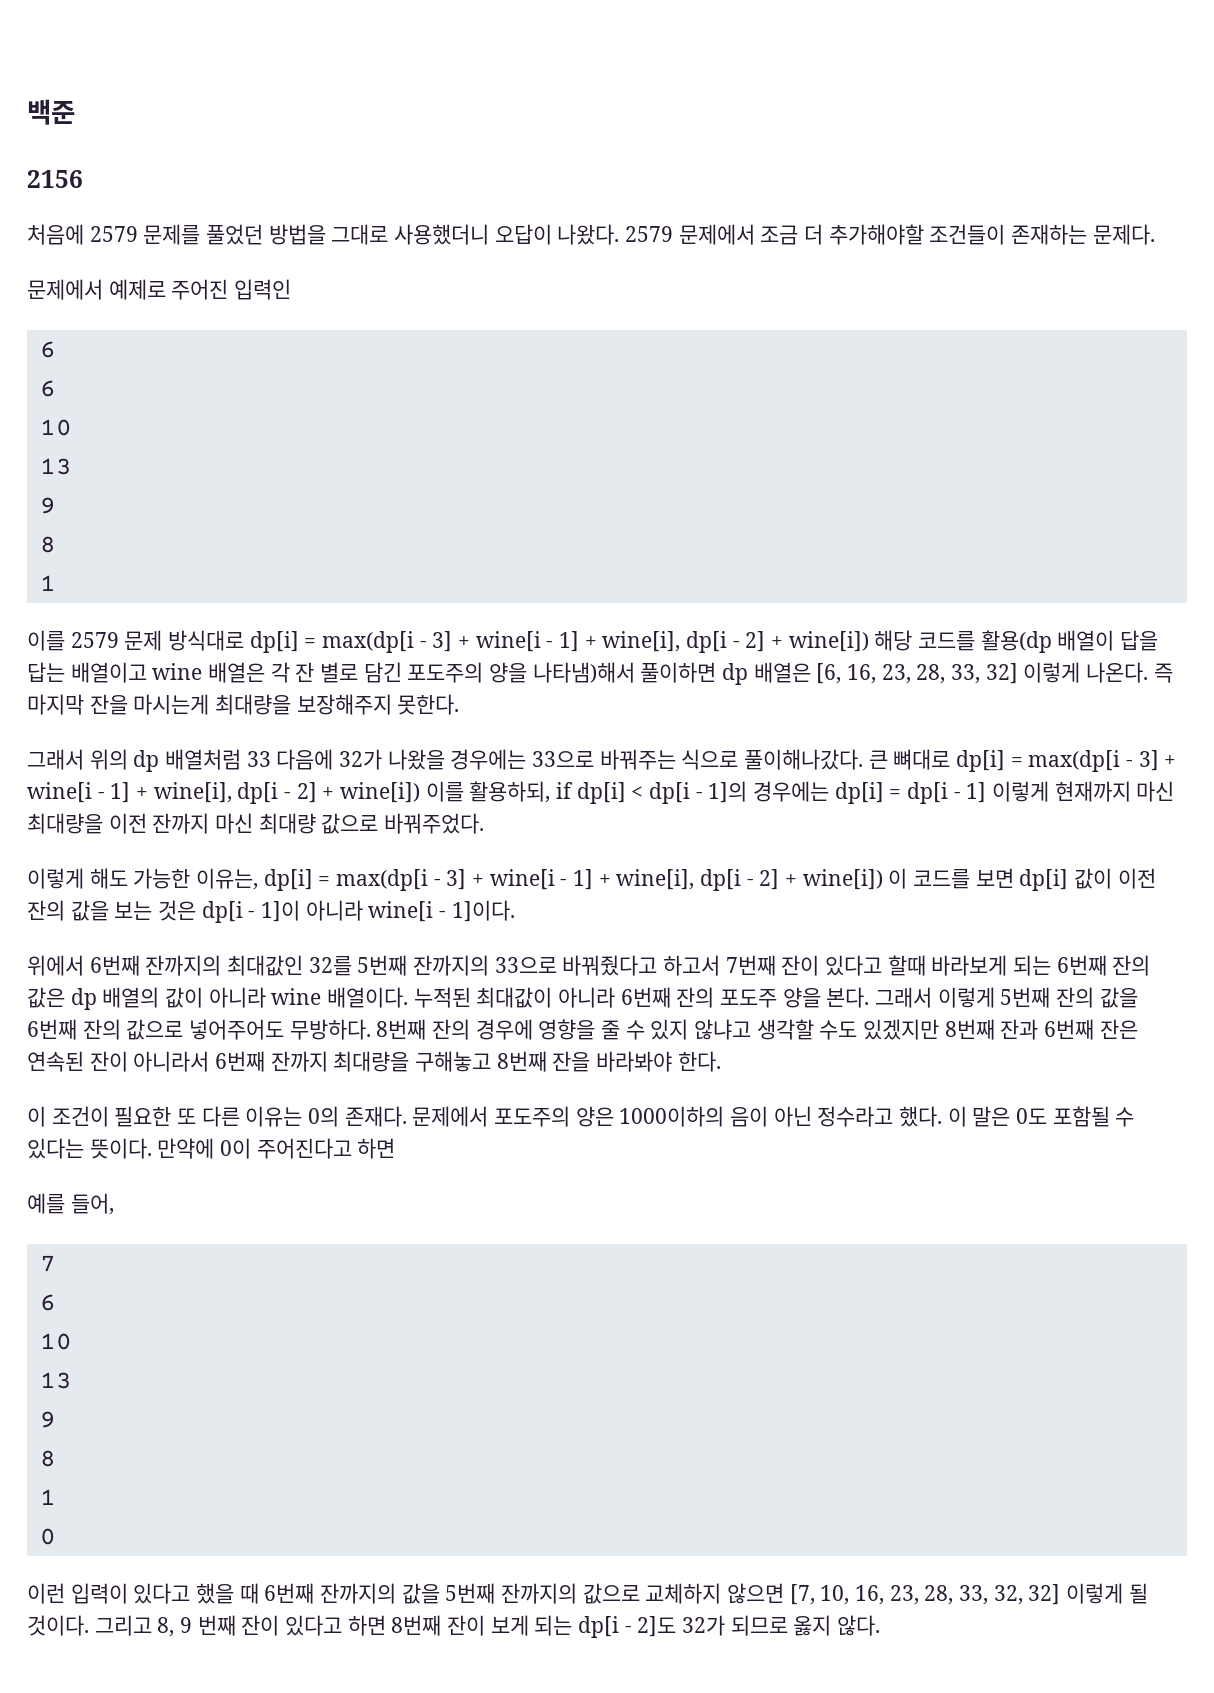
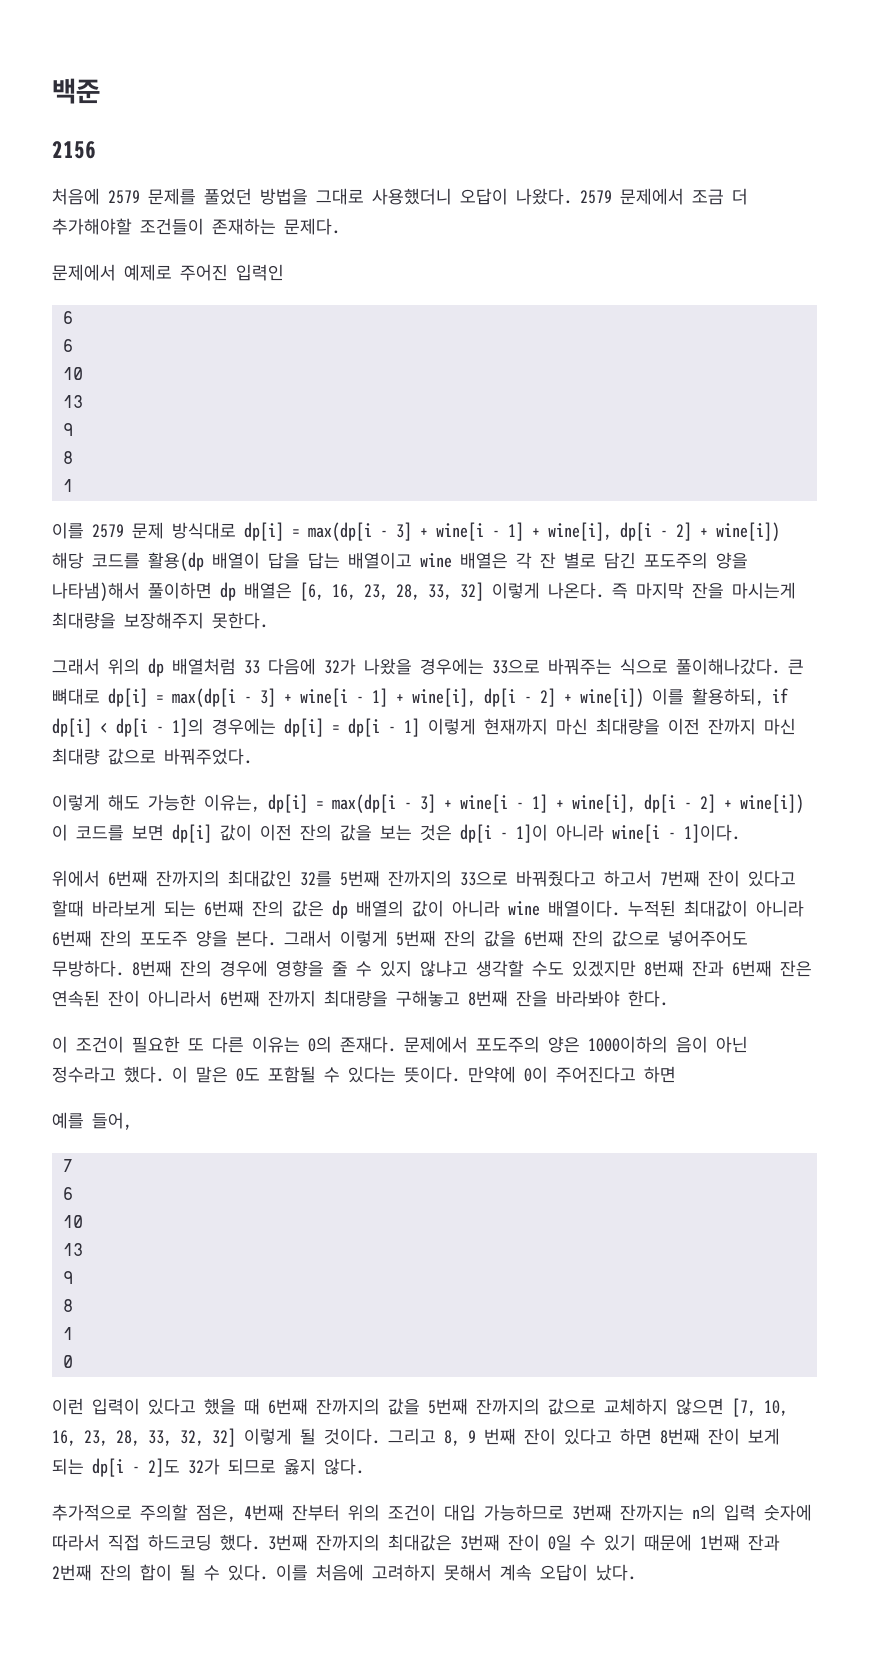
+ 추가적으로 주의할 점은, 4번째 잔부터 위의 조건이 대입 가능하므로 3번째 잔까지는 n의 입력 숫자에 따라서 직접 하드코딩 했다. 3번째 잔까지의 최대값은 3번째 잔이 0일 수 있기 때문에 1번째 잔과 2번째 잔의 합이 될 수 있다. 이를 처음에 고려하지 못해서 계속 오답이 났다.

